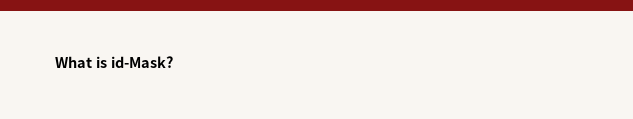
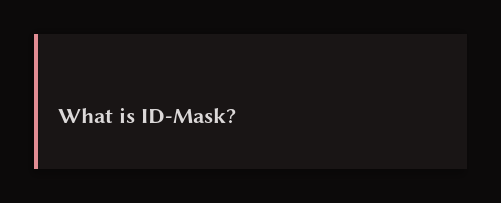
- What is id-Mask?
+ What is ID-Mask?

